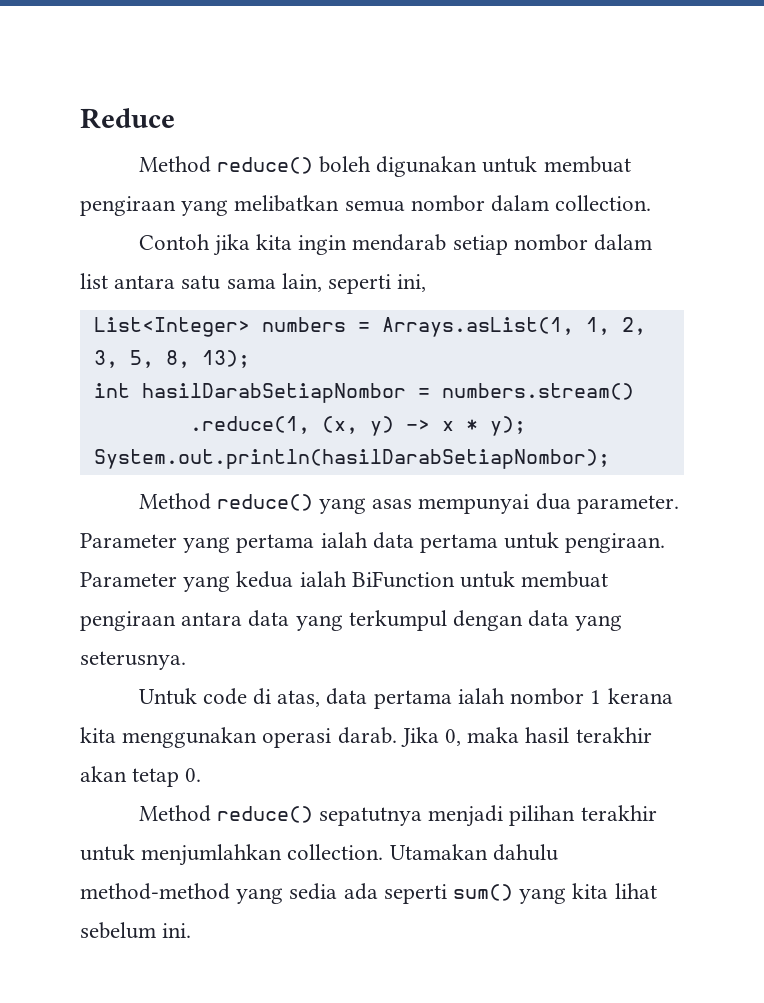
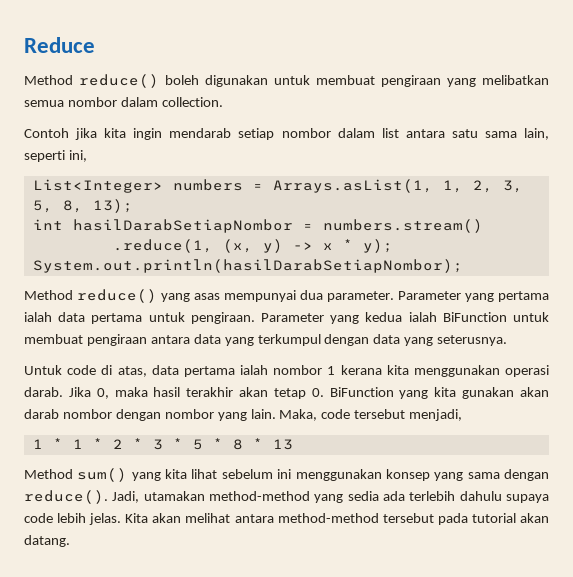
- Jika 0, maka hasil terakhir akan tetap 0.
- Method reduce() sepatutnya menjadi pilihan terakhir untuk menjumlahkan collection. Utamakan dahulu method-method yang sedia ada seperti sum() yang kita lihat sebelum ini.
+ Jika 0, maka hasil terakhir akan tetap 0. BiFunction yang kita gunakan akan darab nombor dengan nombor yang lain. Maka, code tersebut menjadi,
+ 1 * 1 * 2 * 3 * 5 * 8 * 13
+ Method sum() yang kita lihat sebelum ini menggunakan konsep yang sama dengan reduce(). Jadi, utamakan method-method yang sedia ada terlebih dahulu supaya code lebih jelas. Kita akan melihat antara method-method tersebut pada tutorial akan datang.

